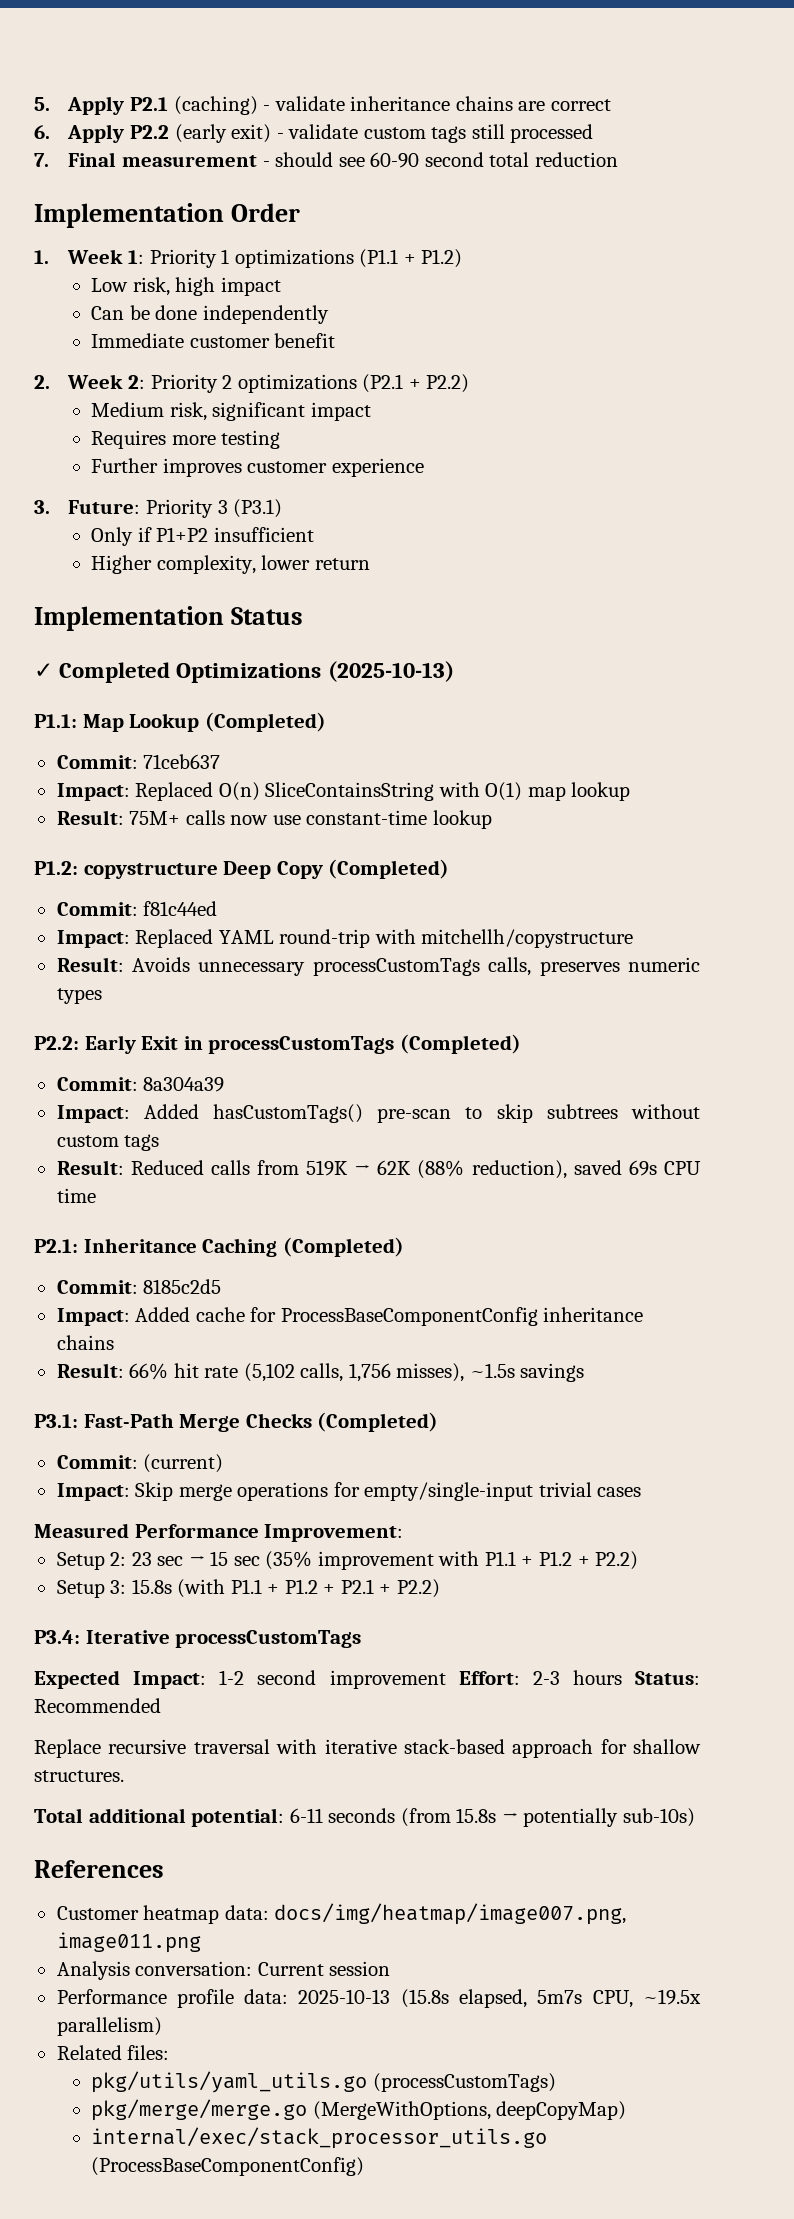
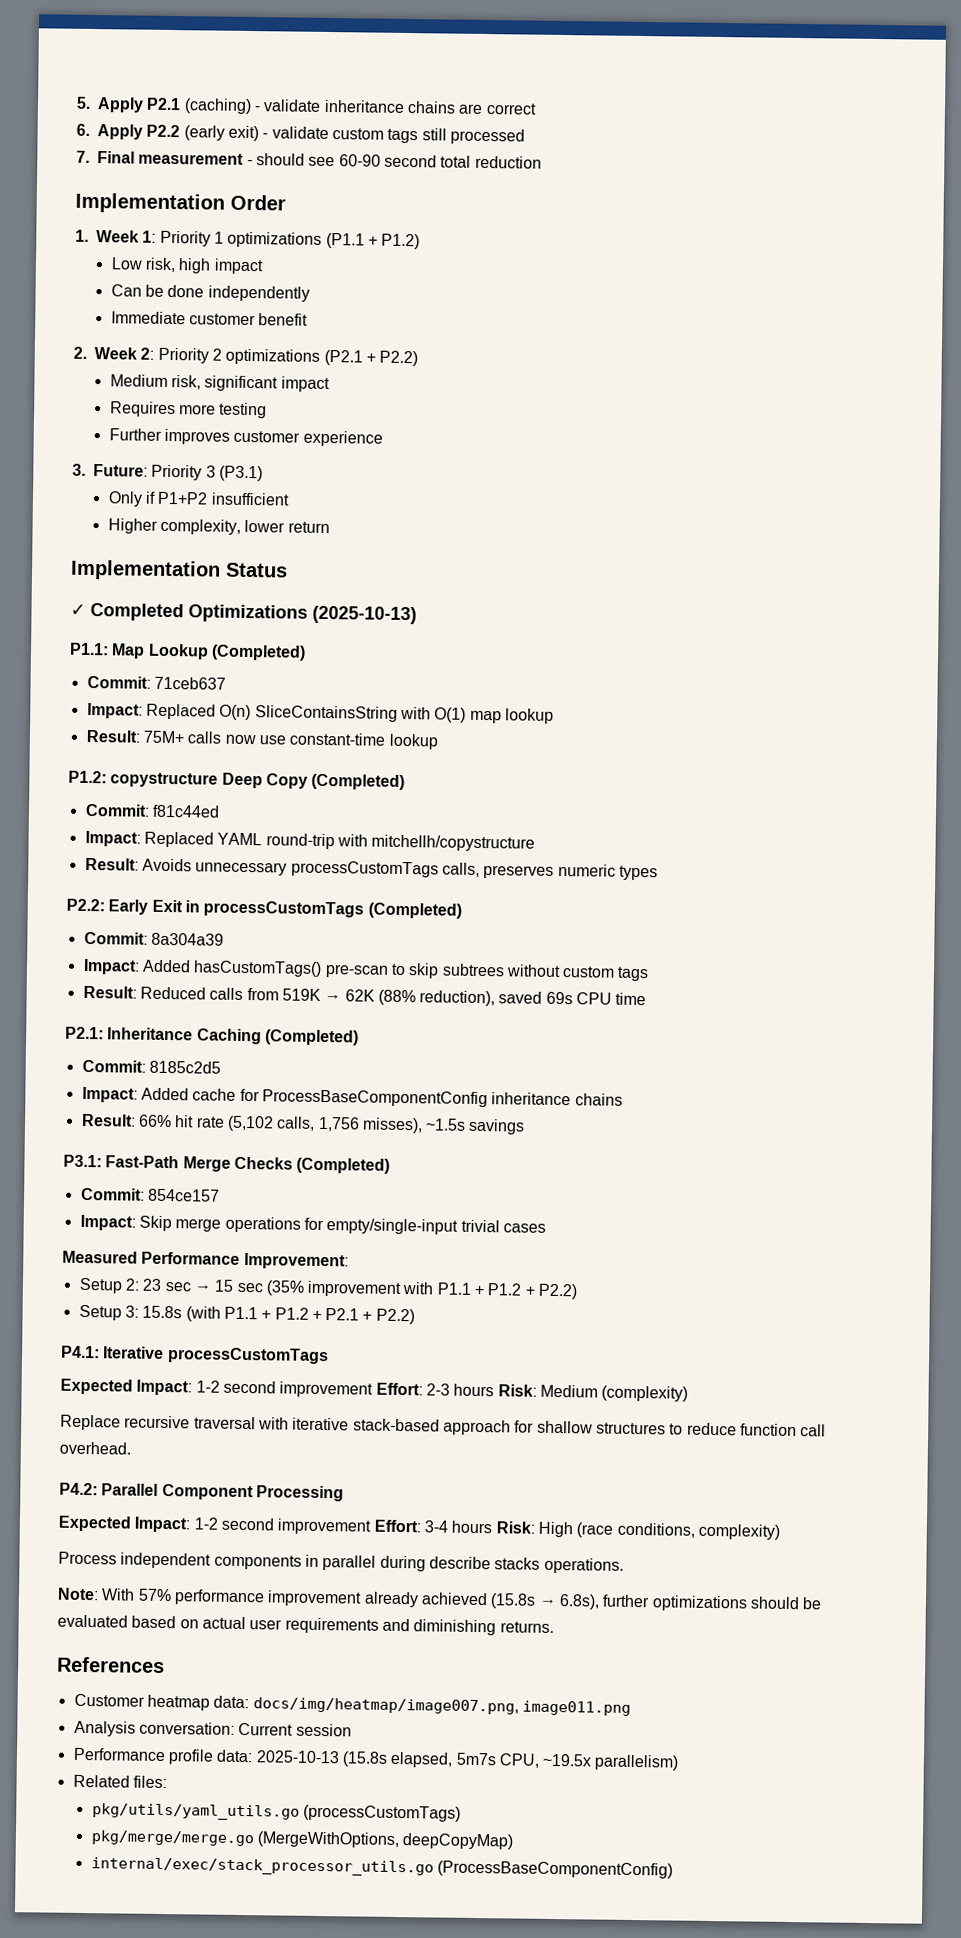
- Commit: (current)
+ Commit: 854ce157
- P3.4: Iterative processCustomTags
+ P4.1: Iterative processCustomTags
- Expected Impact: 1-2 second improvement Effort: 2-3 hours Status: Recommended
+ Expected Impact: 1-2 second improvement Effort: 2-3 hours Risk: Medium (complexity)
- Replace recursive traversal with iterative stack-based approach for shallow structures.
- Total additional potential: 6-11 seconds (from 15.8s → potentially sub-10s)
+ Replace recursive traversal with iterative stack-based approach for shallow structures to reduce function call overhead.
+ P4.2: Parallel Component Processing
+ Expected Impact: 1-2 second improvement Effort: 3-4 hours Risk: High (race conditions, complexity)
+ Process independent components in parallel during describe stacks operations.
+ Note: With 57% performance improvement already achieved (15.8s → 6.8s), further optimizations should be evaluated based on actual user requirements and diminishing returns.

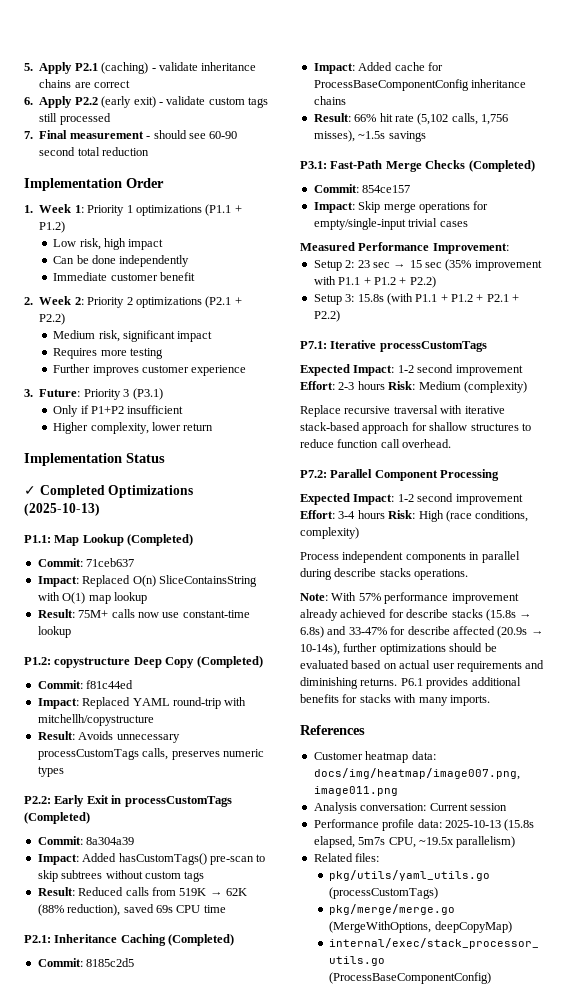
- P4.1: Iterative processCustomTags
+ P7.1: Iterative processCustomTags
- P4.2: Parallel Component Processing
+ P7.2: Parallel Component Processing
- Note: With 57% performance improvement already achieved (15.8s → 6.8s), further optimizations should be evaluated based on actual user requirements and diminishing returns.
+ Note: With 57% performance improvement already achieved for describe stacks (15.8s → 6.8s) and 33-47% for describe affected (20.9s → 10-14s), further optimizations should be evaluated based on actual user requirements and diminishing returns. P6.1 provides additional benefits for stacks with many imports.

